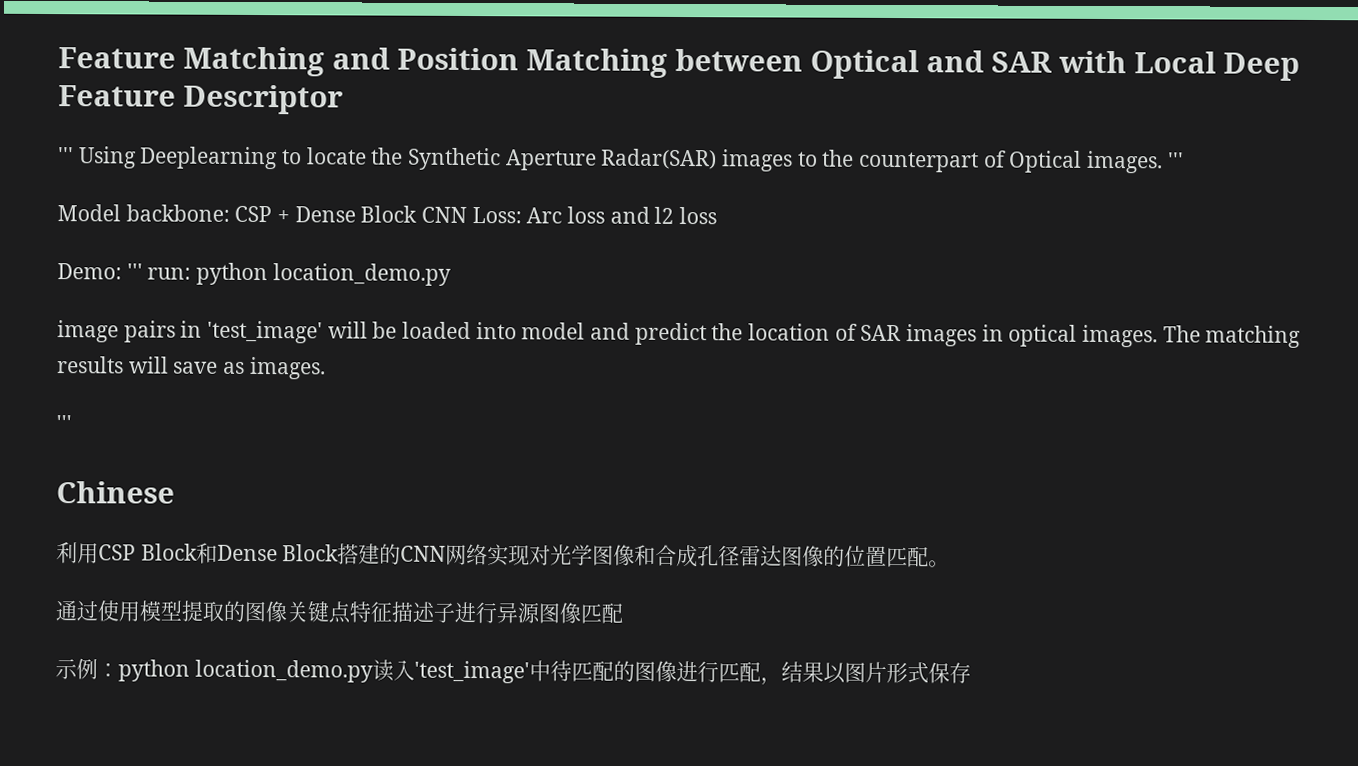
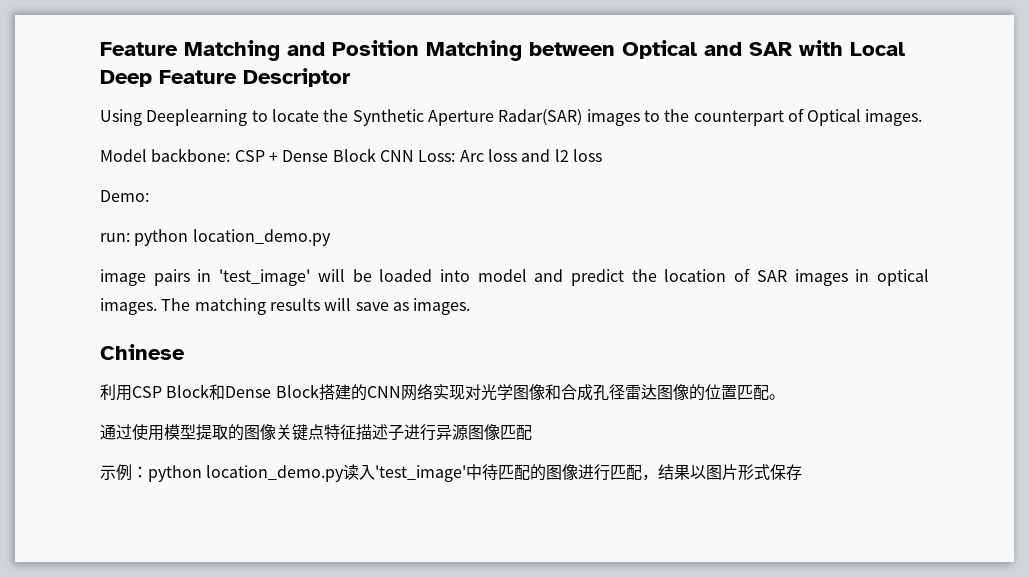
- ''' Using Deeplearning to locate the Synthetic Aperture Radar(SAR) images to the counterpart of Optical images. '''
+ Using Deeplearning to locate the Synthetic Aperture Radar(SAR) images to the counterpart of Optical images.
- Demo: ''' run: python location_demo.py
+ Demo:
+ run: python location_demo.py
  The matching results will save as images.
- '''

